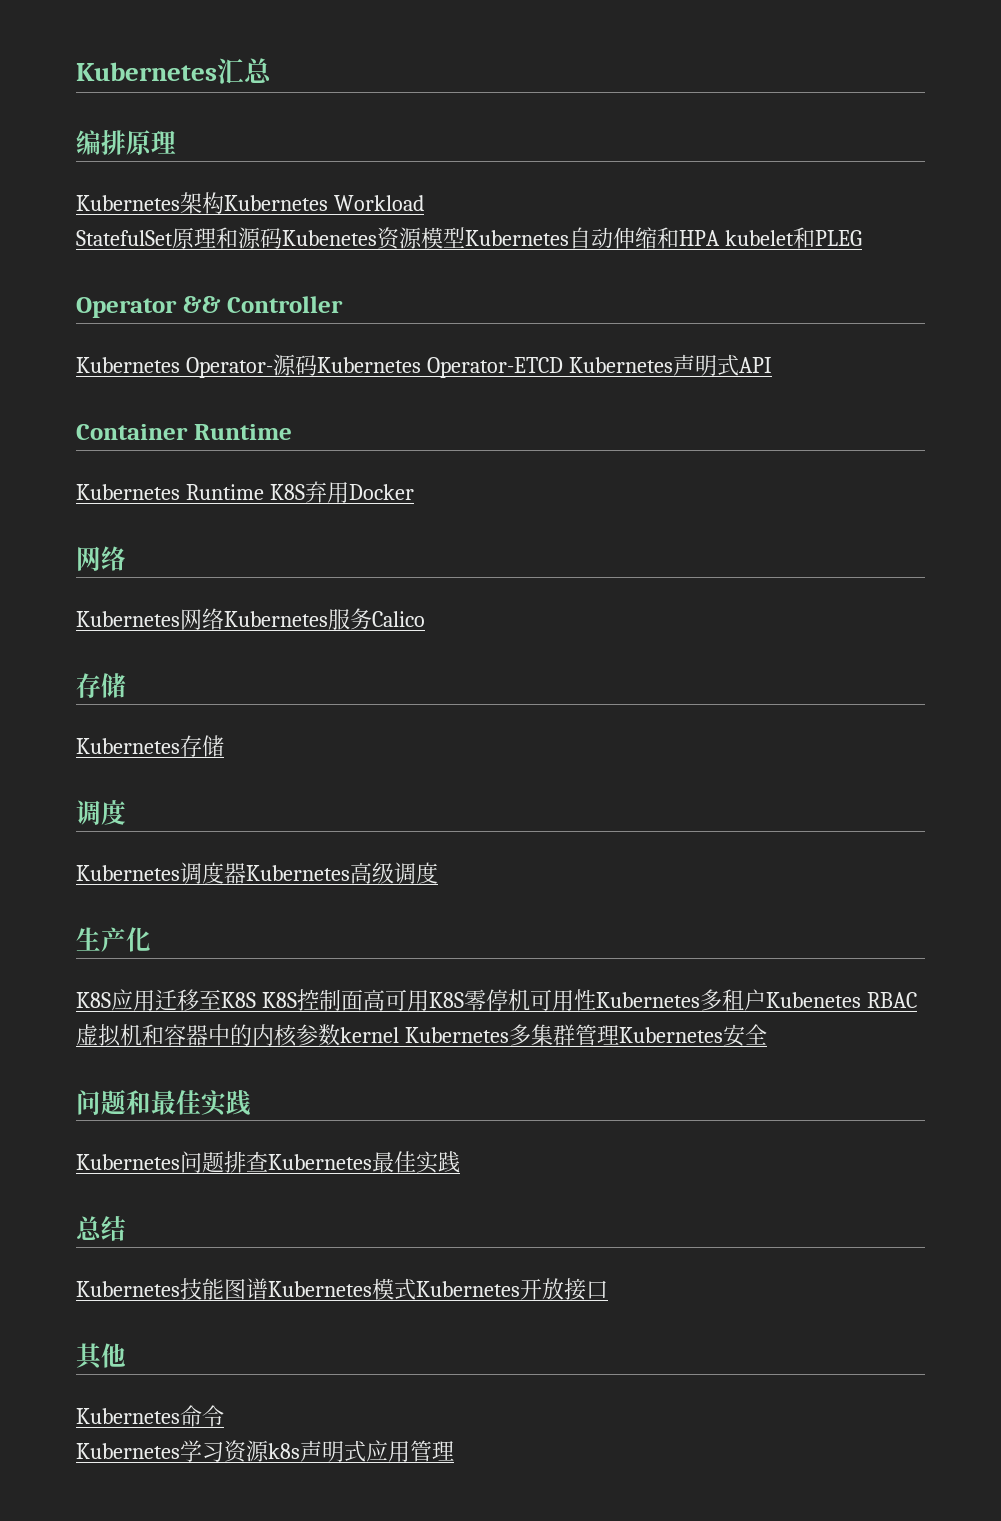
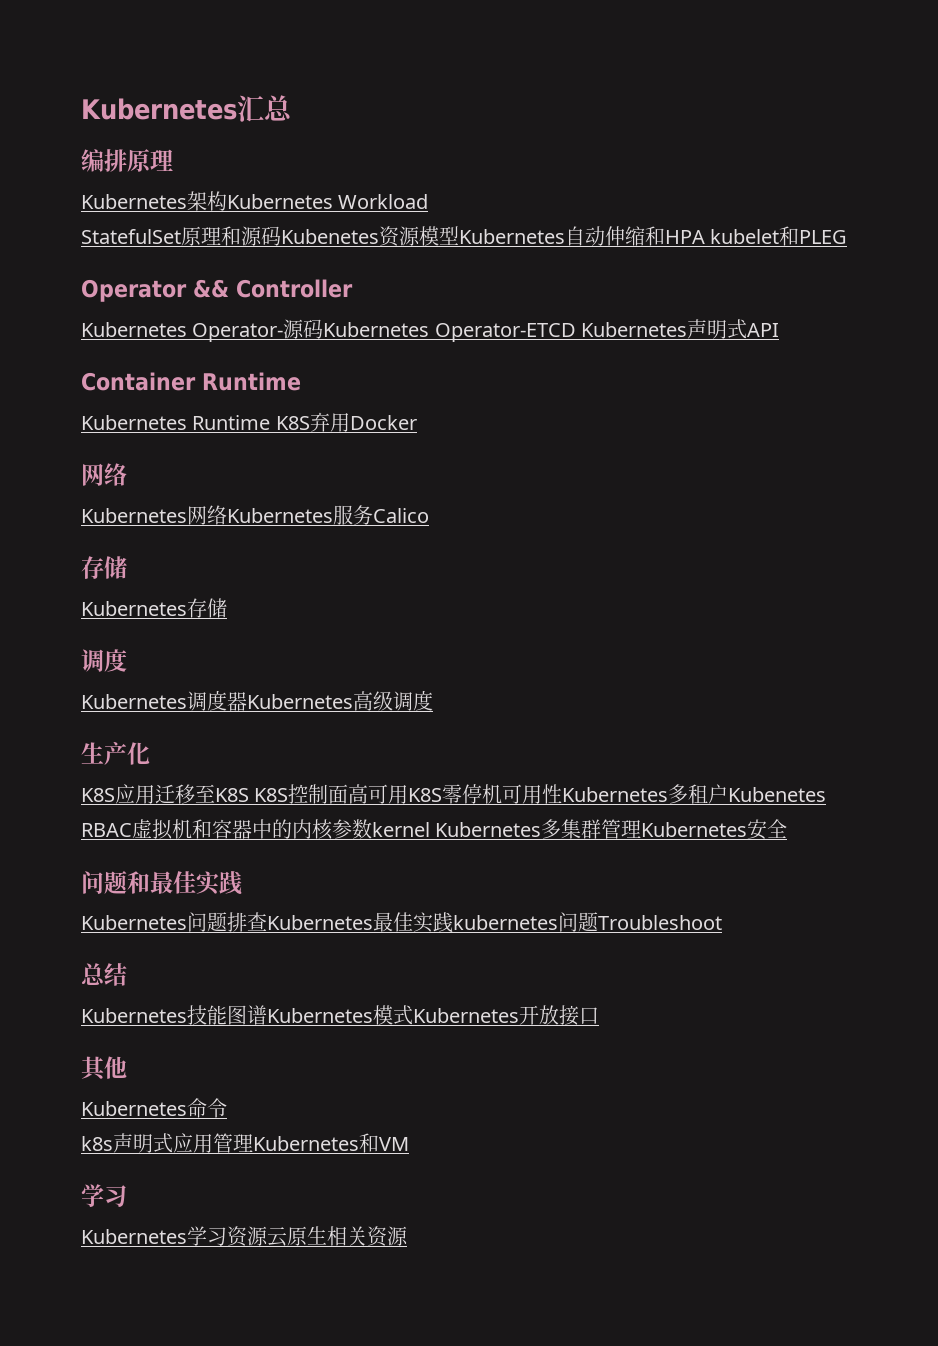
- Kubernetes问题排查Kubernetes最佳实践
+ Kubernetes问题排查Kubernetes最佳实践kubernetes问题Troubleshoot
- Kubernetes学习资源k8s声明式应用管理
+ k8s声明式应用管理Kubernetes和VM
+ 学习
+ Kubernetes学习资源云原生相关资源

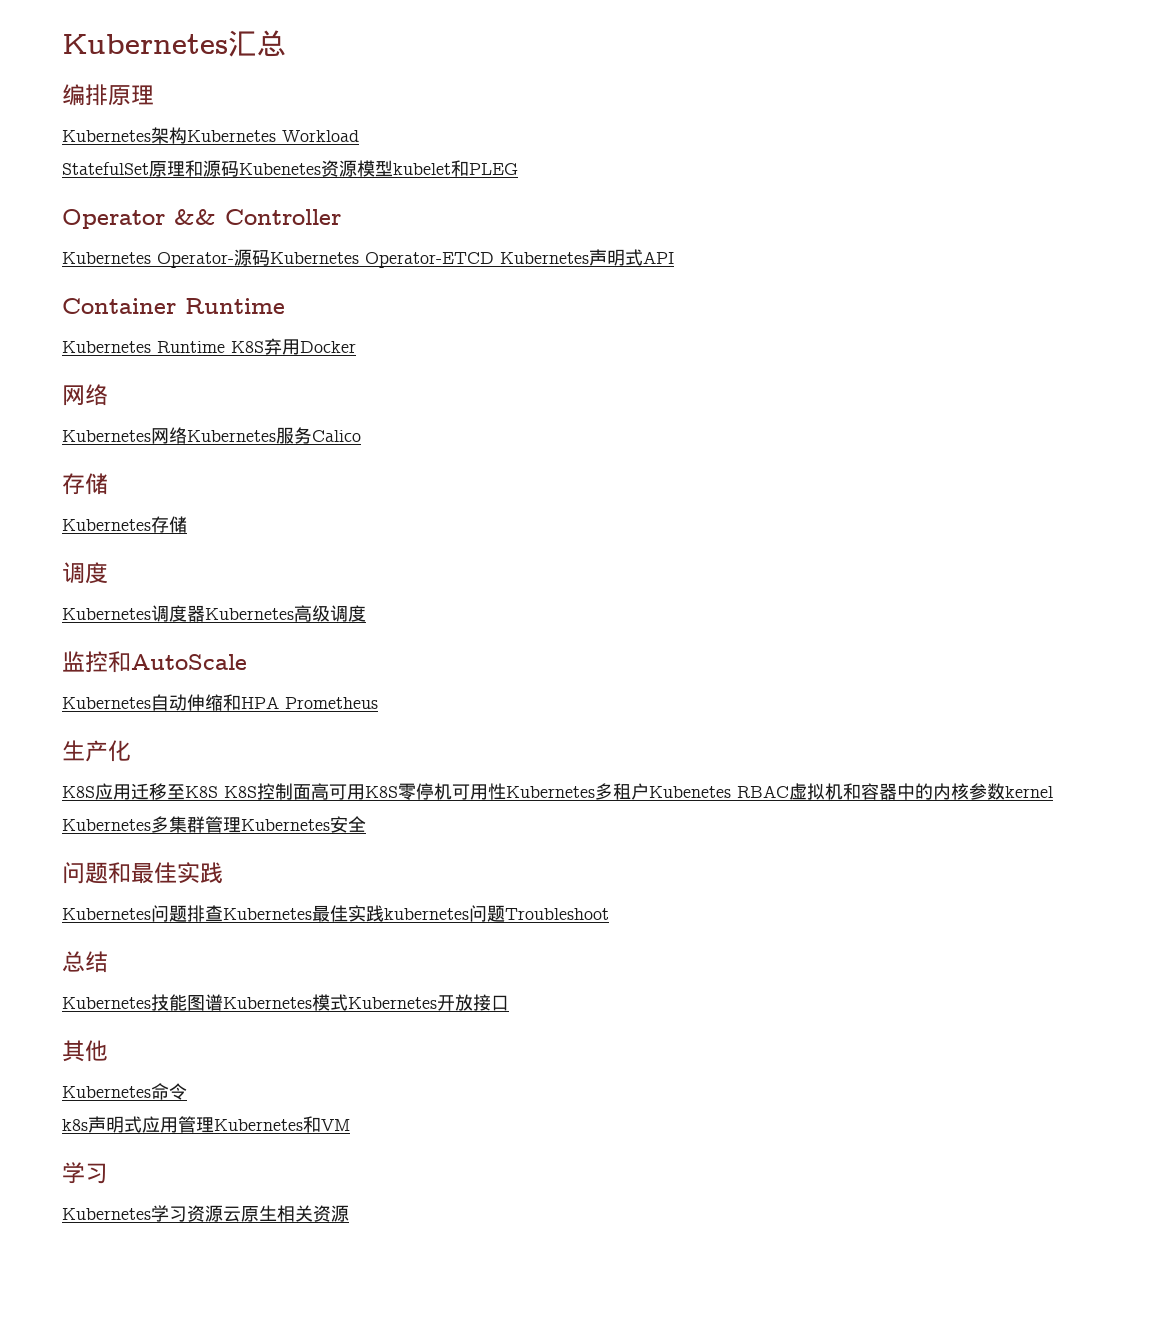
- StatefulSet原理和源码Kubenetes资源模型Kubernetes自动伸缩和HPA kubelet和PLEG
+ StatefulSet原理和源码Kubenetes资源模型kubelet和PLEG
+ 监控和AutoScale
+ Kubernetes自动伸缩和HPA Prometheus

